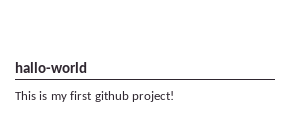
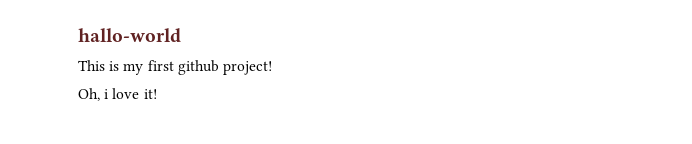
+ Oh, i love it!

